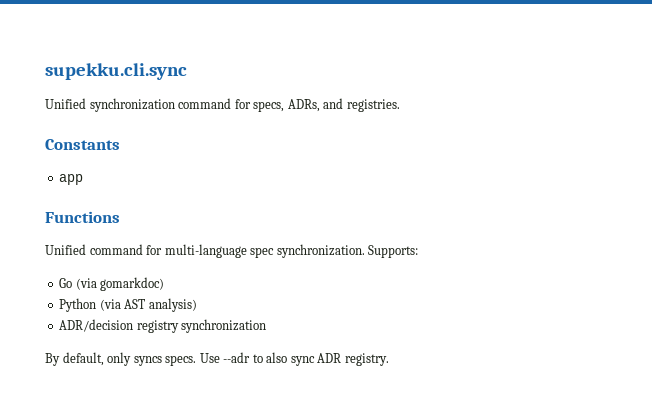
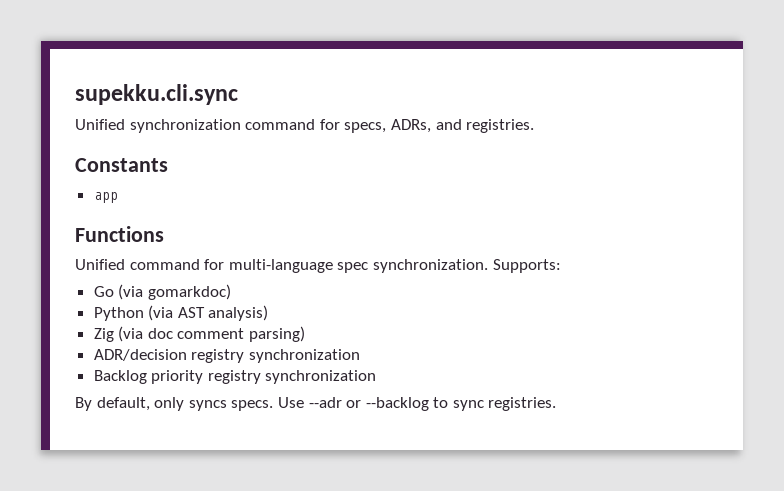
+ Zig (via doc comment parsing)
+ Backlog priority registry synchronization
- Use --adr to also sync ADR registry.
+ Use --adr or --backlog to sync registries.

